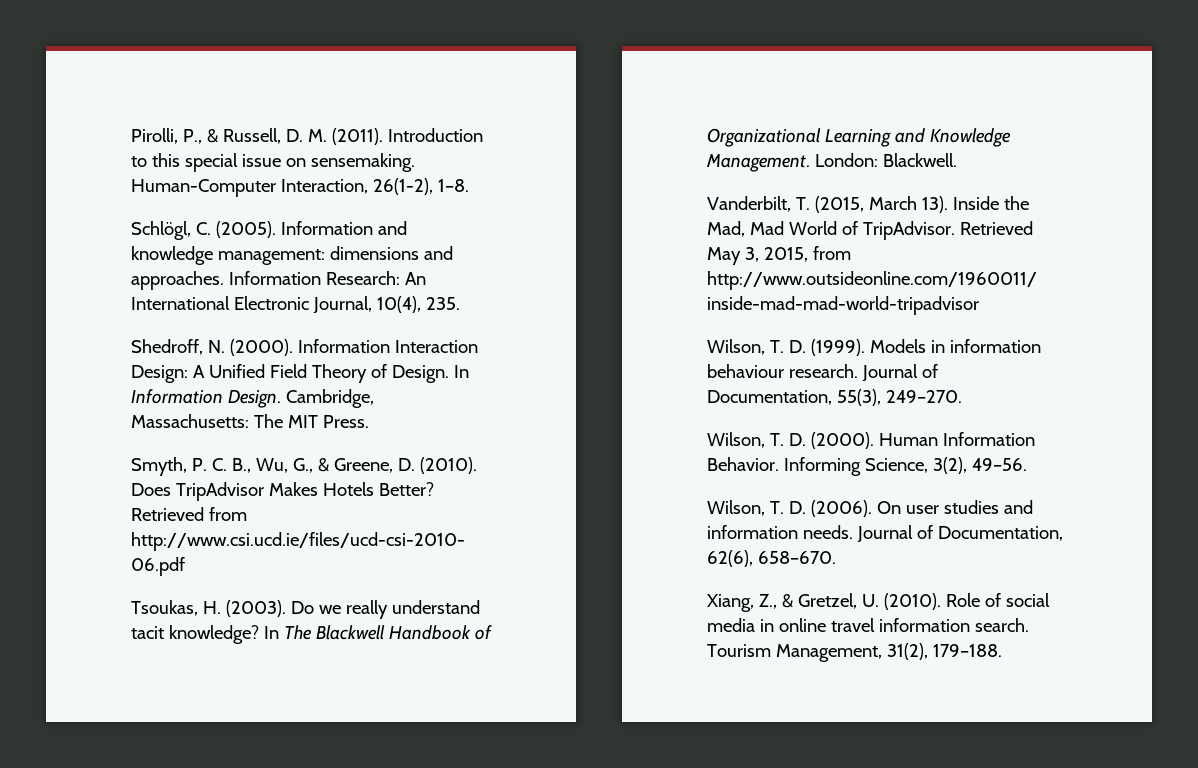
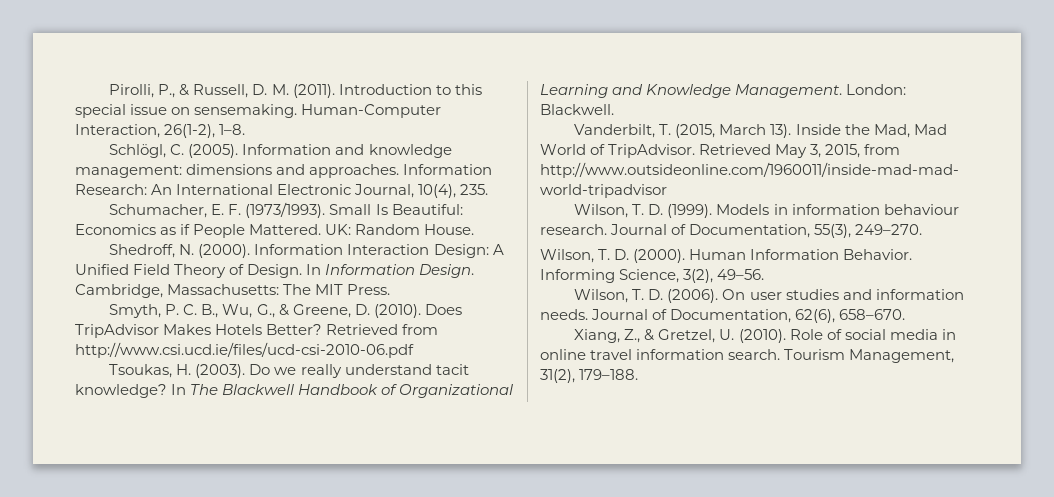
+ Schumacher, E. F. (1973/1993). Small Is Beautiful: Economics as if People Mattered. UK: Random House.

